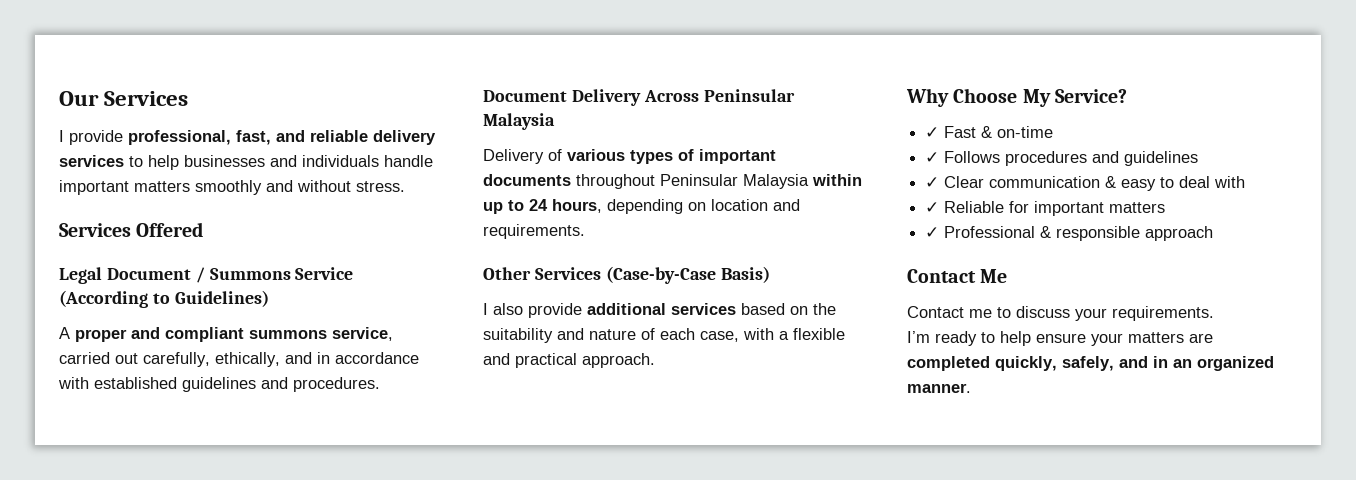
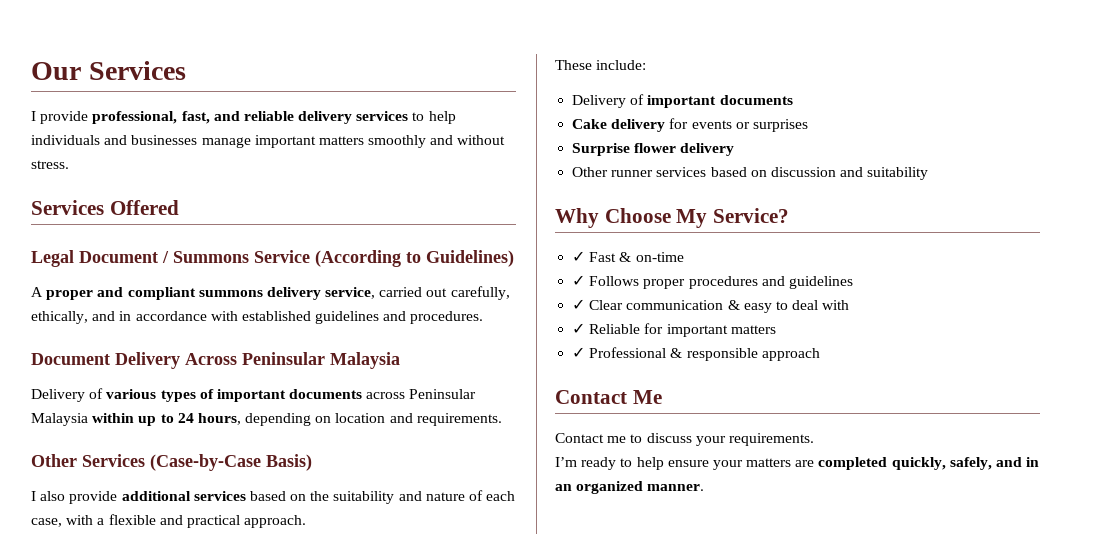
- I provide professional, fast, and reliable delivery services to help businesses and individuals handle important matters smoothly and without stress.
+ I provide professional, fast, and reliable delivery services to help individuals and businesses manage important matters smoothly and without stress.
- A proper and compliant summons service, carried out carefully, ethically, and in accordance with established guidelines and procedures.
+ A proper and compliant summons delivery service, carried out carefully, ethically, and in accordance with established guidelines and procedures.
- Delivery of various types of important documents throughout Peninsular Malaysia within up to 24 hours, depending on location and requirements.
+ Delivery of various types of important documents across Peninsular Malaysia within up to 24 hours, depending on location and requirements.
+ These include:
+ Delivery of important documents
+ Cake delivery for events or surprises
+ Surprise flower delivery
+ Other runner services based on discussion and suitability
- ✓ Follows procedures and guidelines
+ ✓ Follows proper procedures and guidelines

